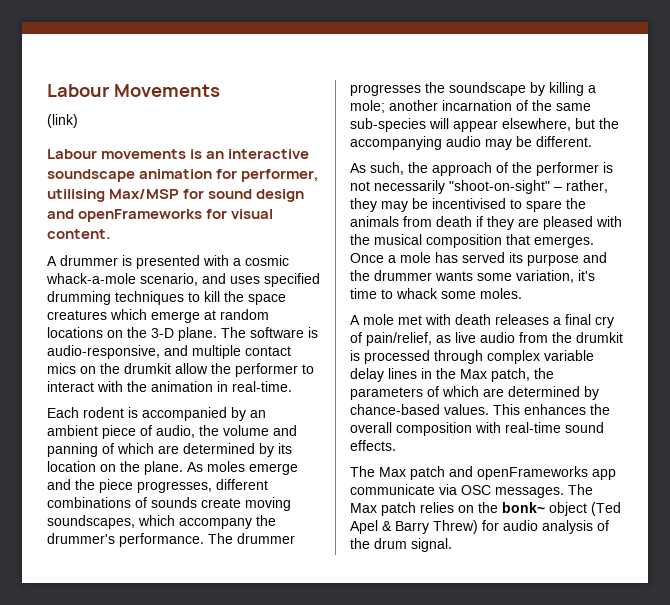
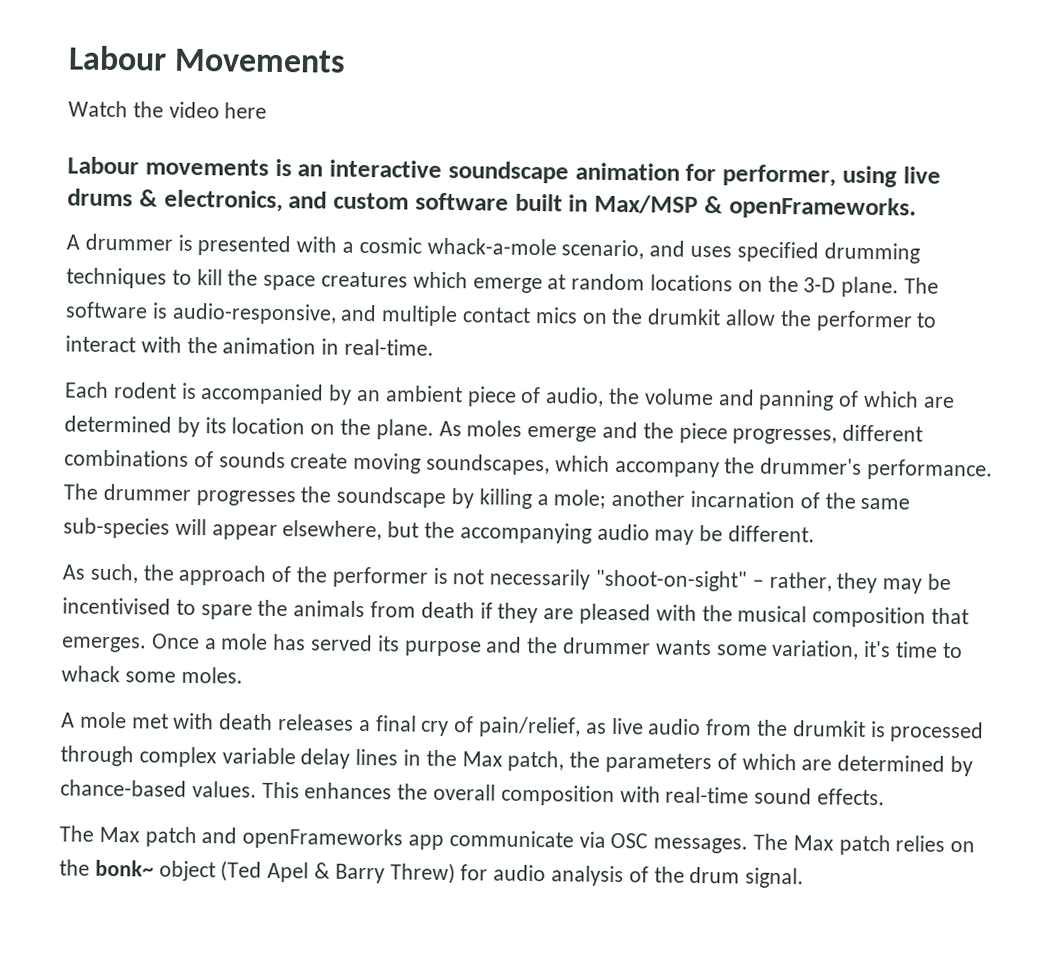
- (link)
+ Watch the video here
- Labour movements is an interactive soundscape animation for performer, utilising Max/MSP for sound design and openFrameworks for visual content.
+ Labour movements is an interactive soundscape animation for performer, using live drums & electronics, and custom software built in Max/MSP & openFrameworks.

